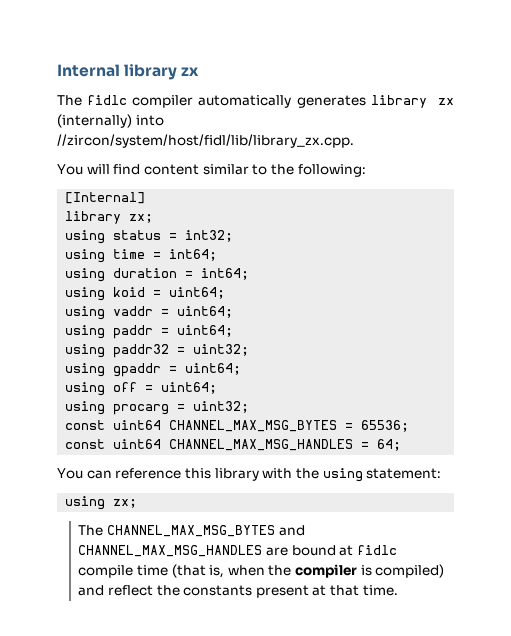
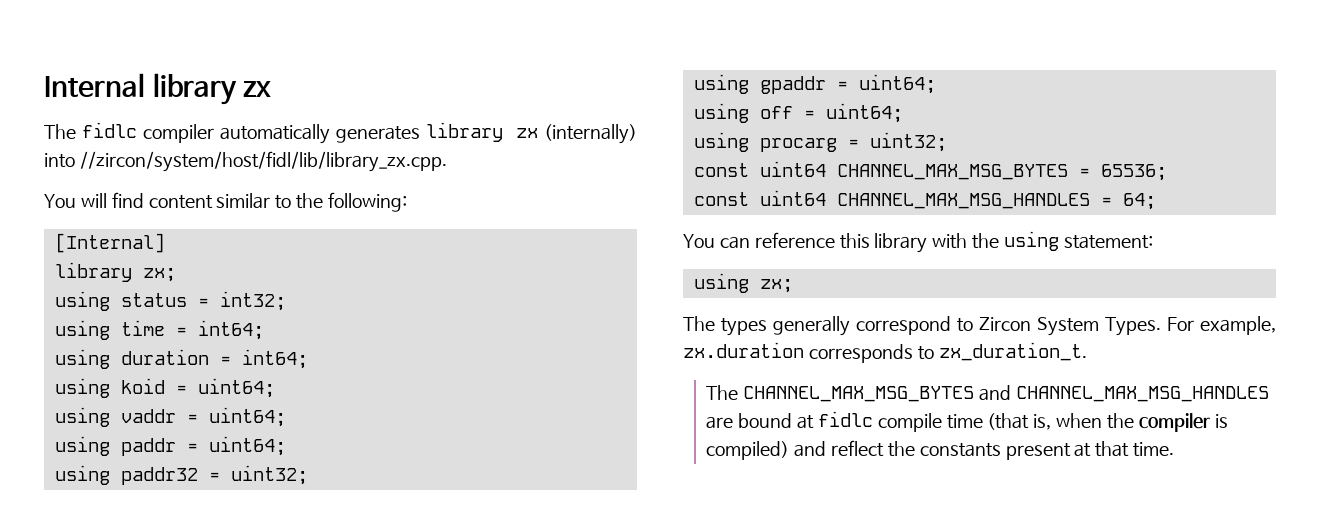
+ The types generally correspond to Zircon System Types. For example, zx.duration corresponds to zx_duration_t.

